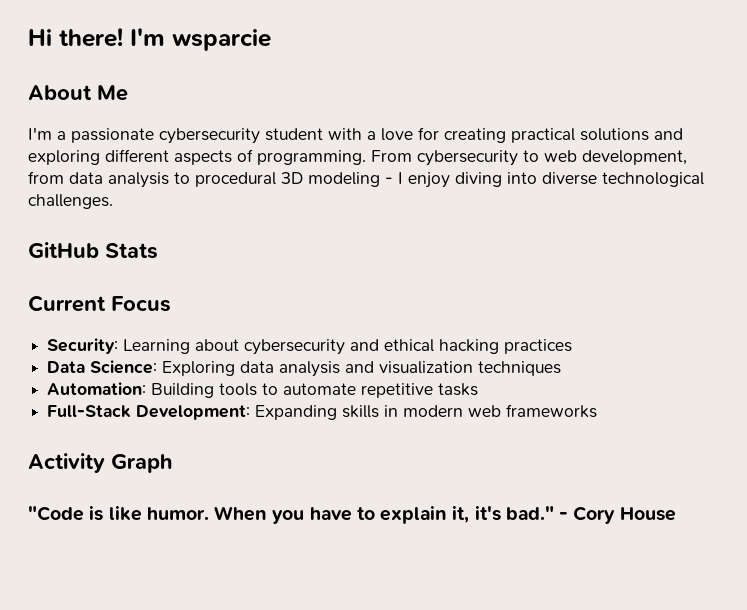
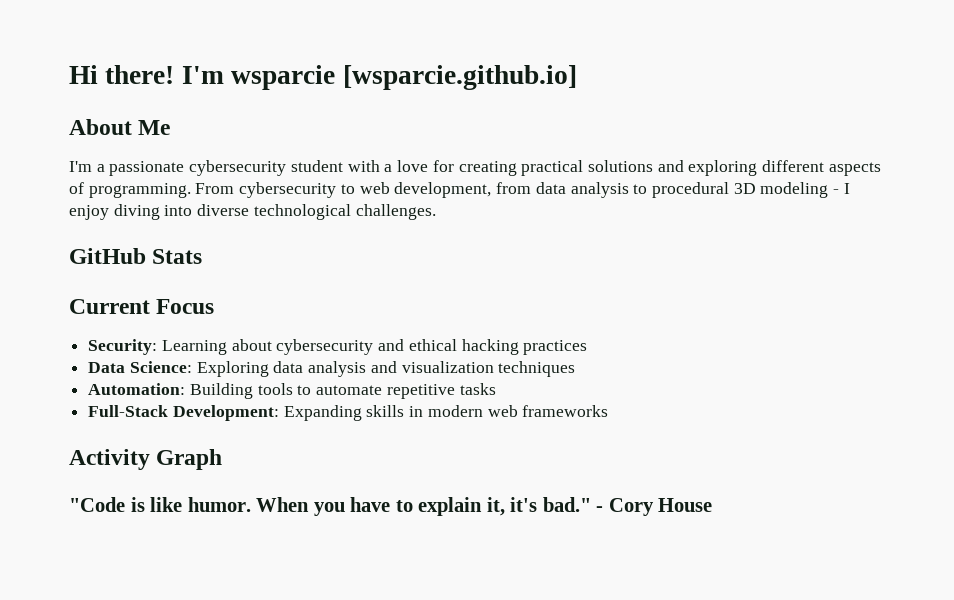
- I'm wsparcie
+ I'm wsparcie [wsparcie.github.io]

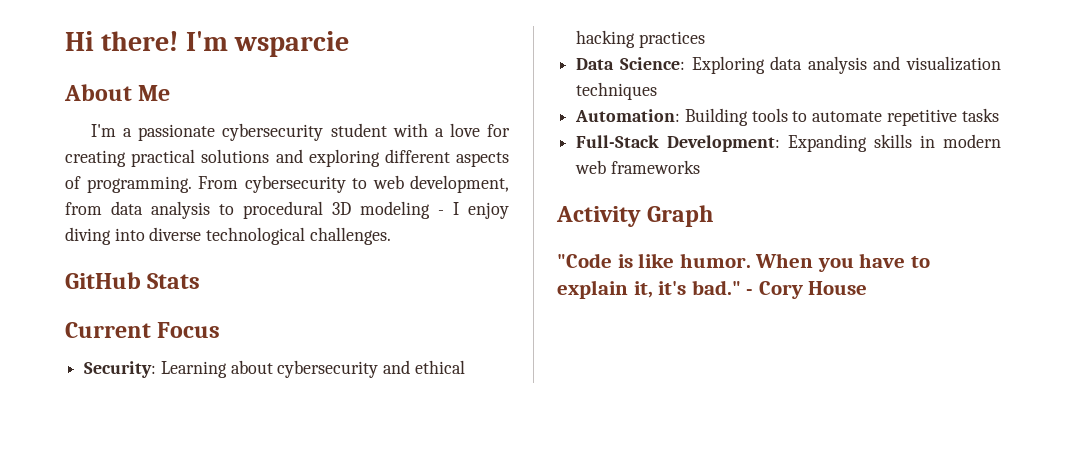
- I'm wsparcie [wsparcie.github.io]
+ I'm wsparcie

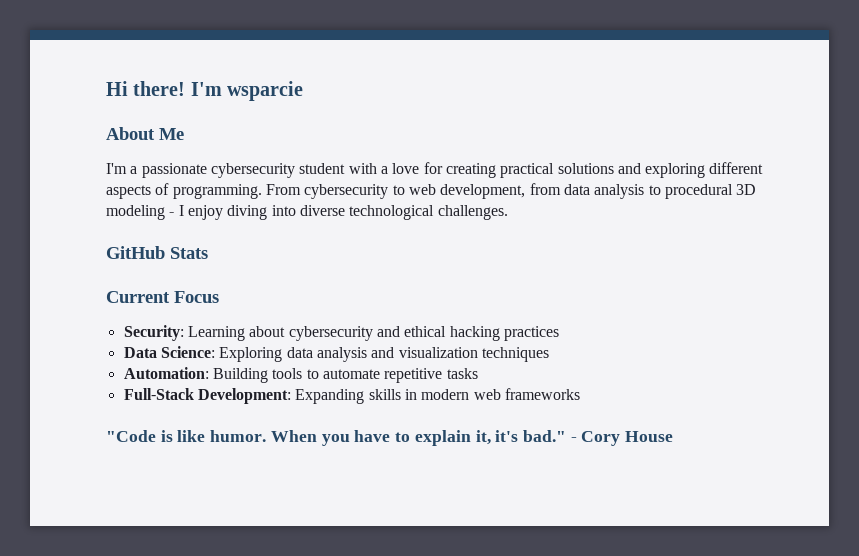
- Activity Graph

